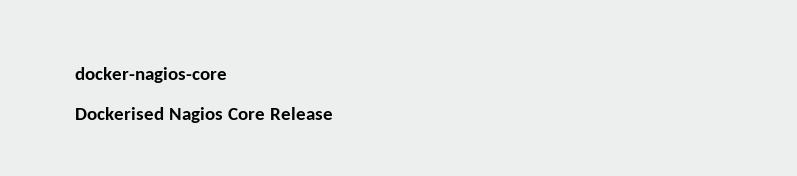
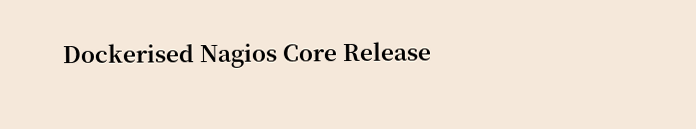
- docker-nagios-core

